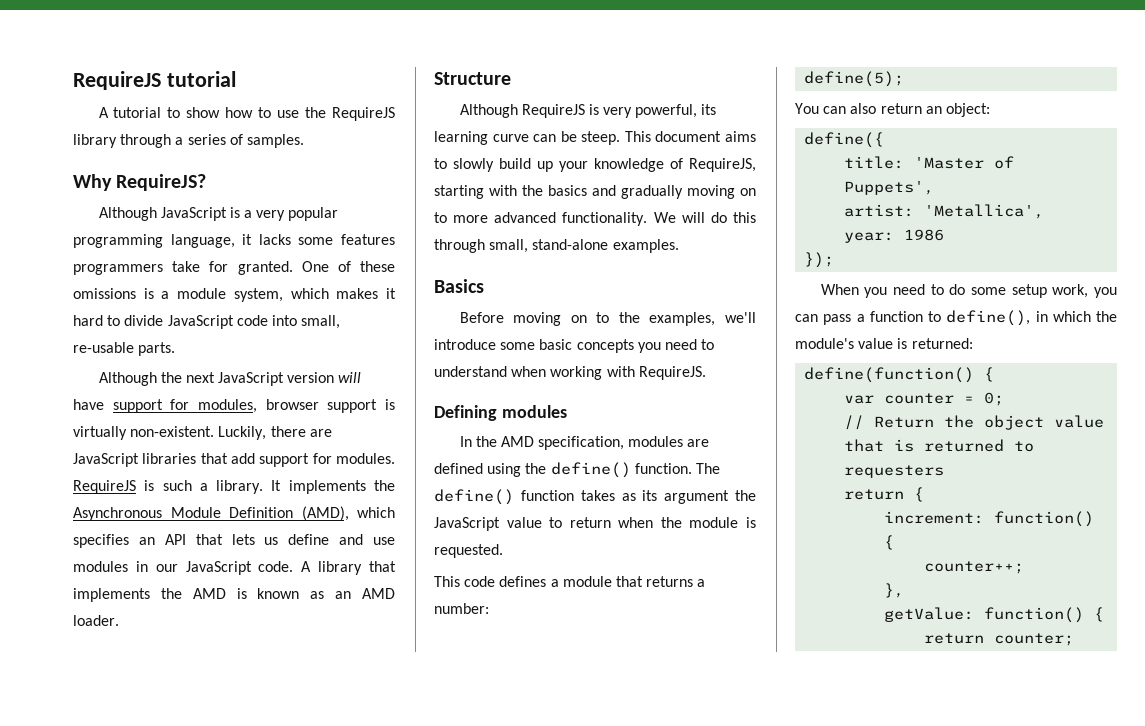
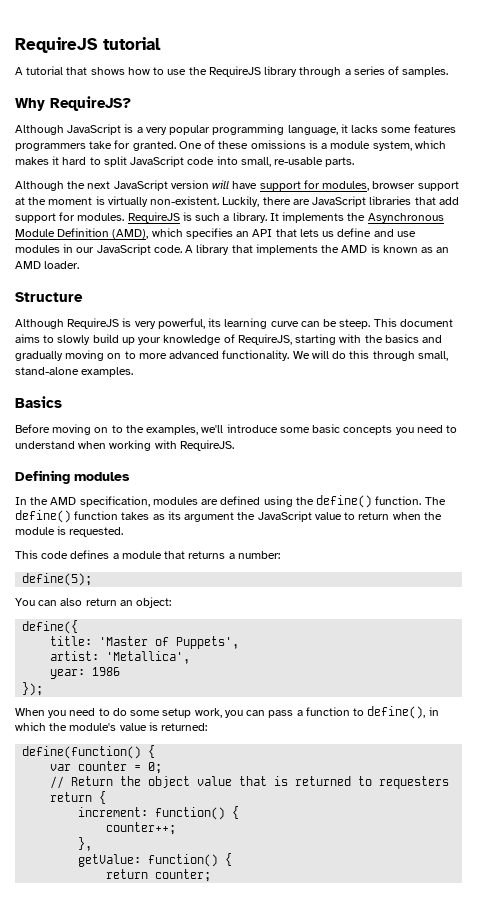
- A tutorial to show how to use the RequireJS library through a series of samples.
+ A tutorial that shows how to use the RequireJS library through a series of samples.
- One of these omissions is a module system, which makes it hard to divide JavaScript code into small, re-usable parts.
+ One of these omissions is a module system, which makes it hard to split JavaScript code into small, re-usable parts.
- Although the next JavaScript version will have support for modules, browser support is virtually non-existent.
+ Although the next JavaScript version will have support for modules, browser support at the moment is virtually non-existent.

